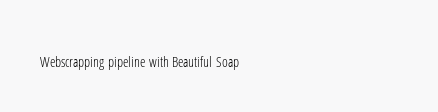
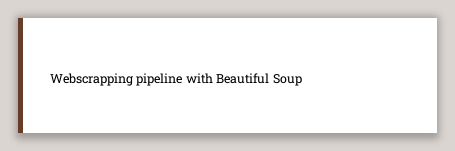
- Webscrapping pipeline with Beautiful Soap
+ Webscrapping pipeline with Beautiful Soup

